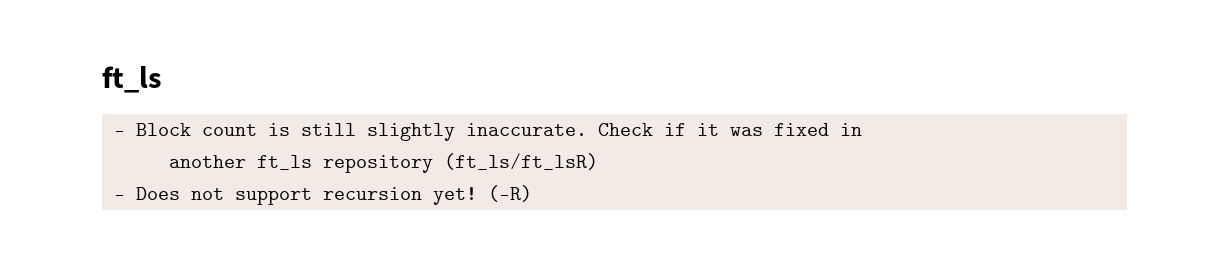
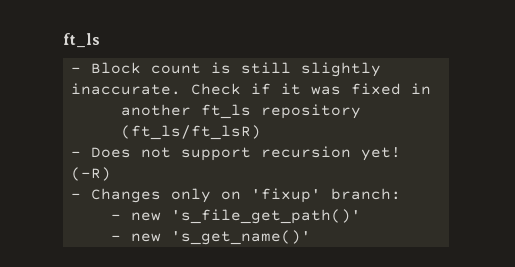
+ - Changes only on 'fixup' branch:
+ - new 's_file_get_path()'
+ - new 's_get_name()'

